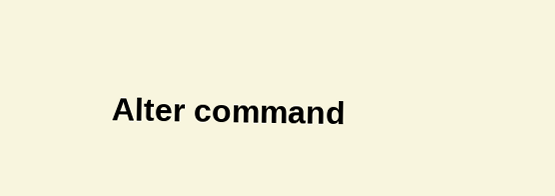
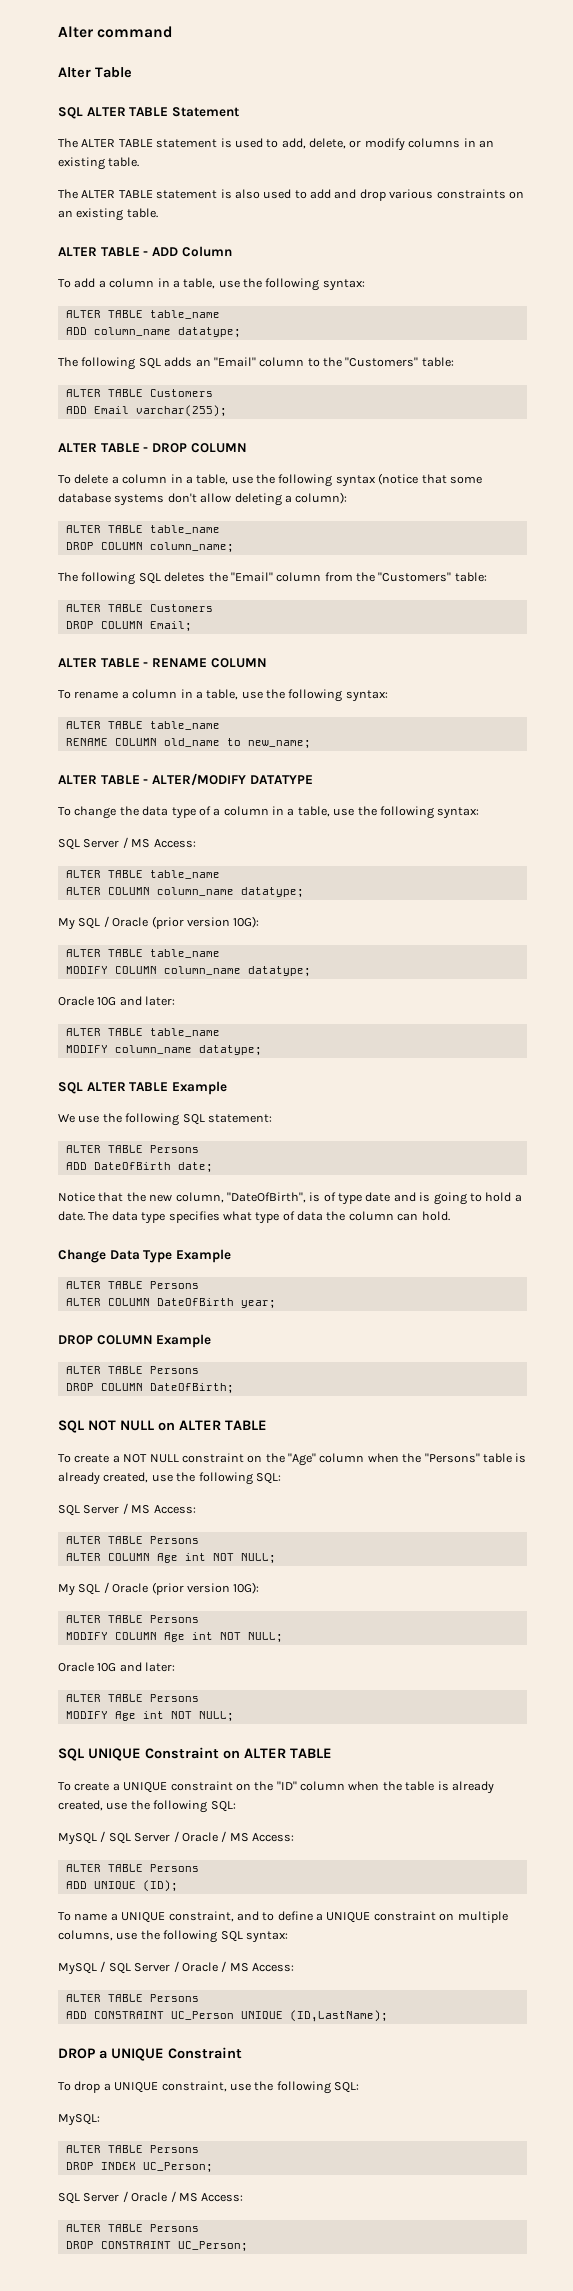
+ Alter Table
+ SQL ALTER TABLE Statement
+ The ALTER TABLE statement is used to add, delete, or modify columns in an existing table.
+ The ALTER TABLE statement is also used to add and drop various constraints on an existing table.
+ ALTER TABLE - ADD Column
+ To add a column in a table, use the following syntax:
+ ALTER TABLE table_name
+ ADD column_name datatype;
+ The following SQL adds an "Email" column to the "Customers" table:
+ ALTER TABLE Customers
+ ADD Email varchar(255);
+ ALTER TABLE - DROP COLUMN
+ To delete a column in a table, use the following syntax (notice that some database systems don't allow deleting a column):
+ ALTER TABLE table_name
+ DROP COLUMN column_name;
+ The following SQL deletes the "Email" column from the "Customers" table:
+ ALTER TABLE Customers
+ DROP COLUMN Email;
+ ALTER TABLE - RENAME COLUMN
+ To rename a column in a table, use the following syntax:
+ ALTER TABLE table_name
+ RENAME COLUMN old_name to new_name;
+ ALTER TABLE - ALTER/MODIFY DATATYPE
+ To change the data type of a column in a table, use the following syntax:
+ SQL Server / MS Access:
+ ALTER TABLE table_name
+ ALTER COLUMN column_name datatype;
+ My SQL / Oracle (prior version 10G):
+ ALTER TABLE table_name
+ MODIFY COLUMN column_name datatype;
+ Oracle 10G and later:
+ ALTER TABLE table_name
+ MODIFY column_name datatype;
+ SQL ALTER TABLE Example
+ We use the following SQL statement:
+ ALTER TABLE Persons
+ ADD DateOfBirth date;
+ Notice that the new column, "DateOfBirth", is of type date and is going to hold a date. The data type specifies what type of data the column can hold.
+ Change Data Type Example
+ ALTER TABLE Persons
+ ALTER COLUMN DateOfBirth year;
+ DROP COLUMN Example
+ ALTER TABLE Persons
+ DROP COLUMN DateOfBirth;
+ SQL NOT NULL on ALTER TABLE
+ To create a NOT NULL constraint on the "Age" column when the "Persons" table is already created, use the following SQL:
+ SQL Server / MS Access:
+ ALTER TABLE Persons
+ ALTER COLUMN Age int NOT NULL;
+ My SQL / Oracle (prior version 10G):
+ ALTER TABLE Persons
+ MODIFY COLUMN Age int NOT NULL;
+ Oracle 10G and later:
+ ALTER TABLE Persons
+ MODIFY Age int NOT NULL;
+ SQL UNIQUE Constraint on ALTER TABLE
+ To create a UNIQUE constraint on the "ID" column when the table is already created, use the following SQL:
+ MySQL / SQL Server / Oracle / MS Access:
+ ALTER TABLE Persons
+ ADD UNIQUE (ID);
+ To name a UNIQUE constraint, and to define a UNIQUE constraint on multiple columns, use the following SQL syntax:
+ MySQL / SQL Server / Oracle / MS Access:
+ ALTER TABLE Persons
+ ADD CONSTRAINT UC_Person UNIQUE (ID,LastName);
+ DROP a UNIQUE Constraint
+ To drop a UNIQUE constraint, use the following SQL:
+ MySQL:
+ ALTER TABLE Persons
+ DROP INDEX UC_Person;
+ SQL Server / Oracle / MS Access:
+ ALTER TABLE Persons
+ DROP CONSTRAINT UC_Person;

